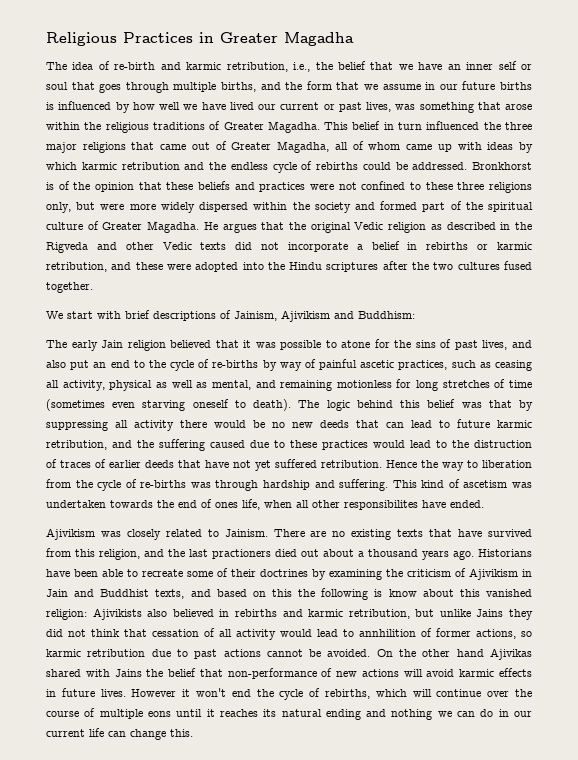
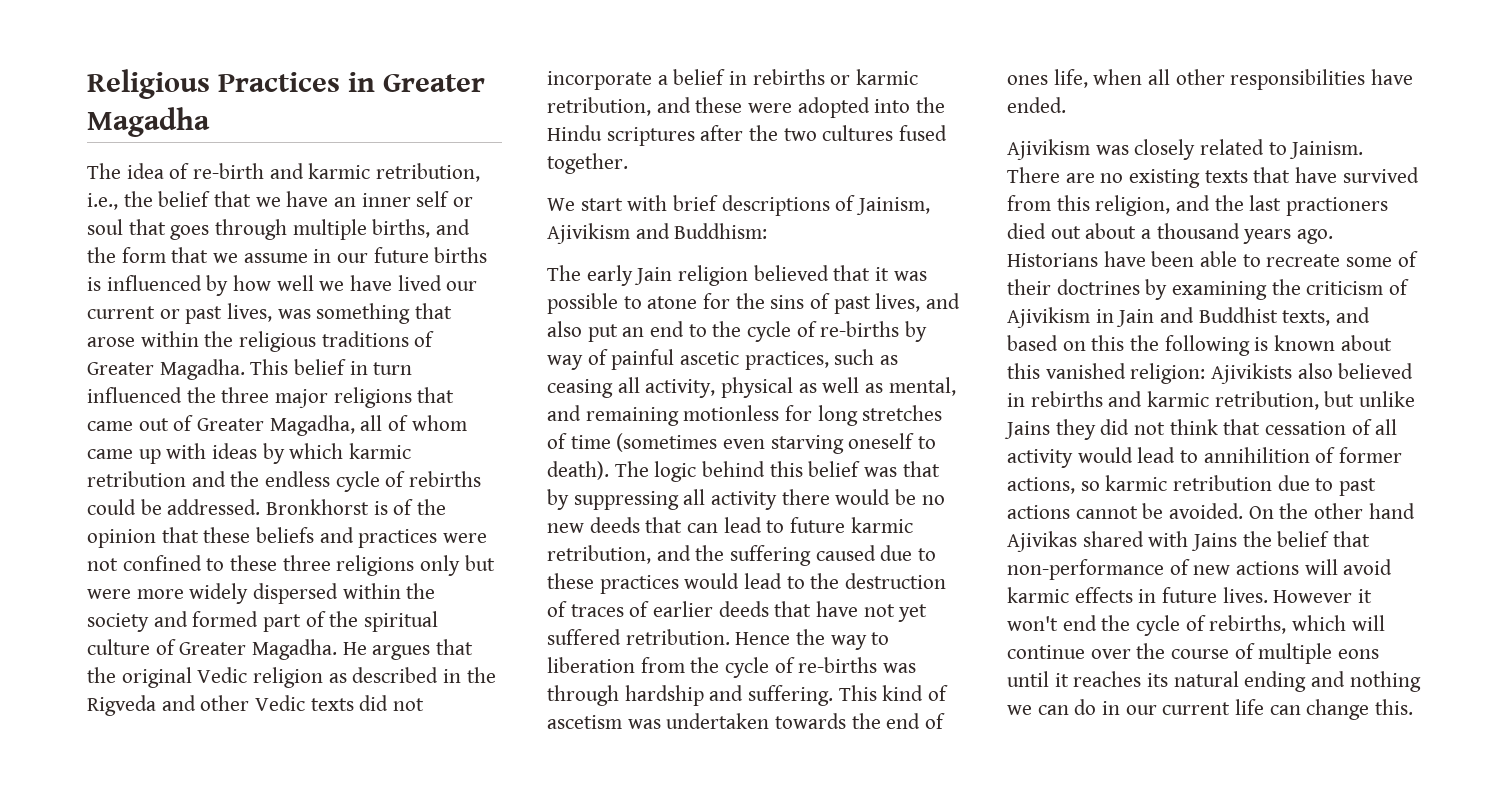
- Bronkhorst is of the opinion that these beliefs and practices were not confined to these three religions only, but were more widely dispersed within the society and formed part of the spiritual culture of Greater Magadha.
+ Bronkhorst is of the opinion that these beliefs and practices were not confined to these three religions only but were more widely dispersed within the society and formed part of the spiritual culture of Greater Magadha.
- The logic behind this belief was that by suppressing all activity there would be no new deeds that can lead to future karmic retribution, and the suffering caused due to these practices would lead to the distruction of traces of earlier deeds that have not yet suffered retribution.
+ The logic behind this belief was that by suppressing all activity there would be no new deeds that can lead to future karmic retribution, and the suffering caused due to these practices would lead to the destruction of traces of earlier deeds that have not yet suffered retribution.
- This kind of ascetism was undertaken towards the end of ones life, when all other responsibilites have ended.
+ This kind of ascetism was undertaken towards the end of ones life, when all other responsibilities have ended.
- Historians have been able to recreate some of their doctrines by examining the criticism of Ajivikism in Jain and Buddhist texts, and based on this the following is know about this vanished religion:
+ Historians have been able to recreate some of their doctrines by examining the criticism of Ajivikism in Jain and Buddhist texts, and based on this the following is known about this vanished religion:
- Ajivikists also believed in rebirths and karmic retribution, but unlike Jains they did not think that cessation of all activity would lead to annhilition of former actions, so karmic retribution due to past actions cannot be avoided.
+ Ajivikists also believed in rebirths and karmic retribution, but unlike Jains they did not think that cessation of all activity would lead to annihilition of former actions, so karmic retribution due to past actions cannot be avoided.

